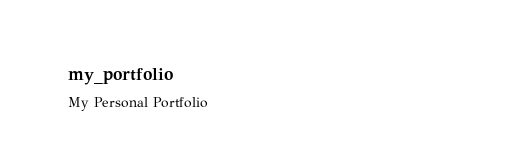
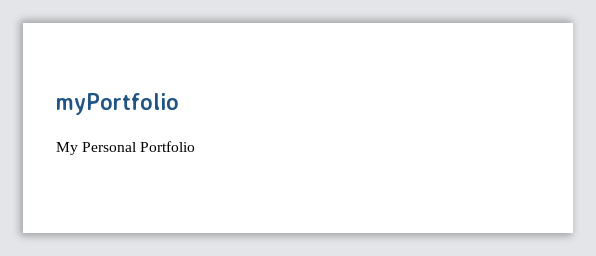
- my_portfolio
+ myPortfolio

